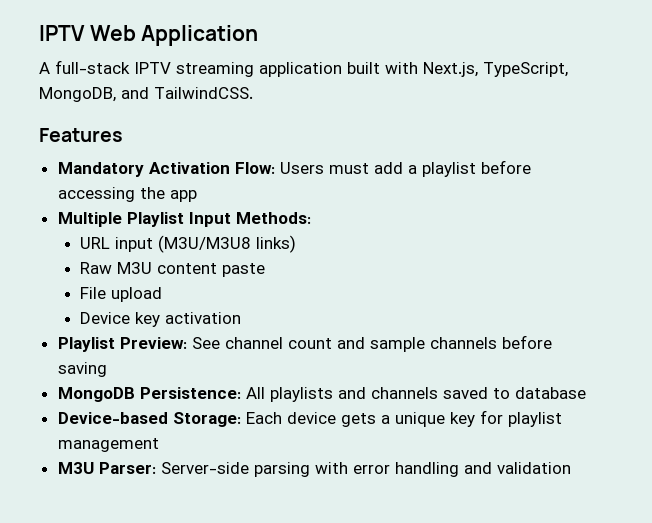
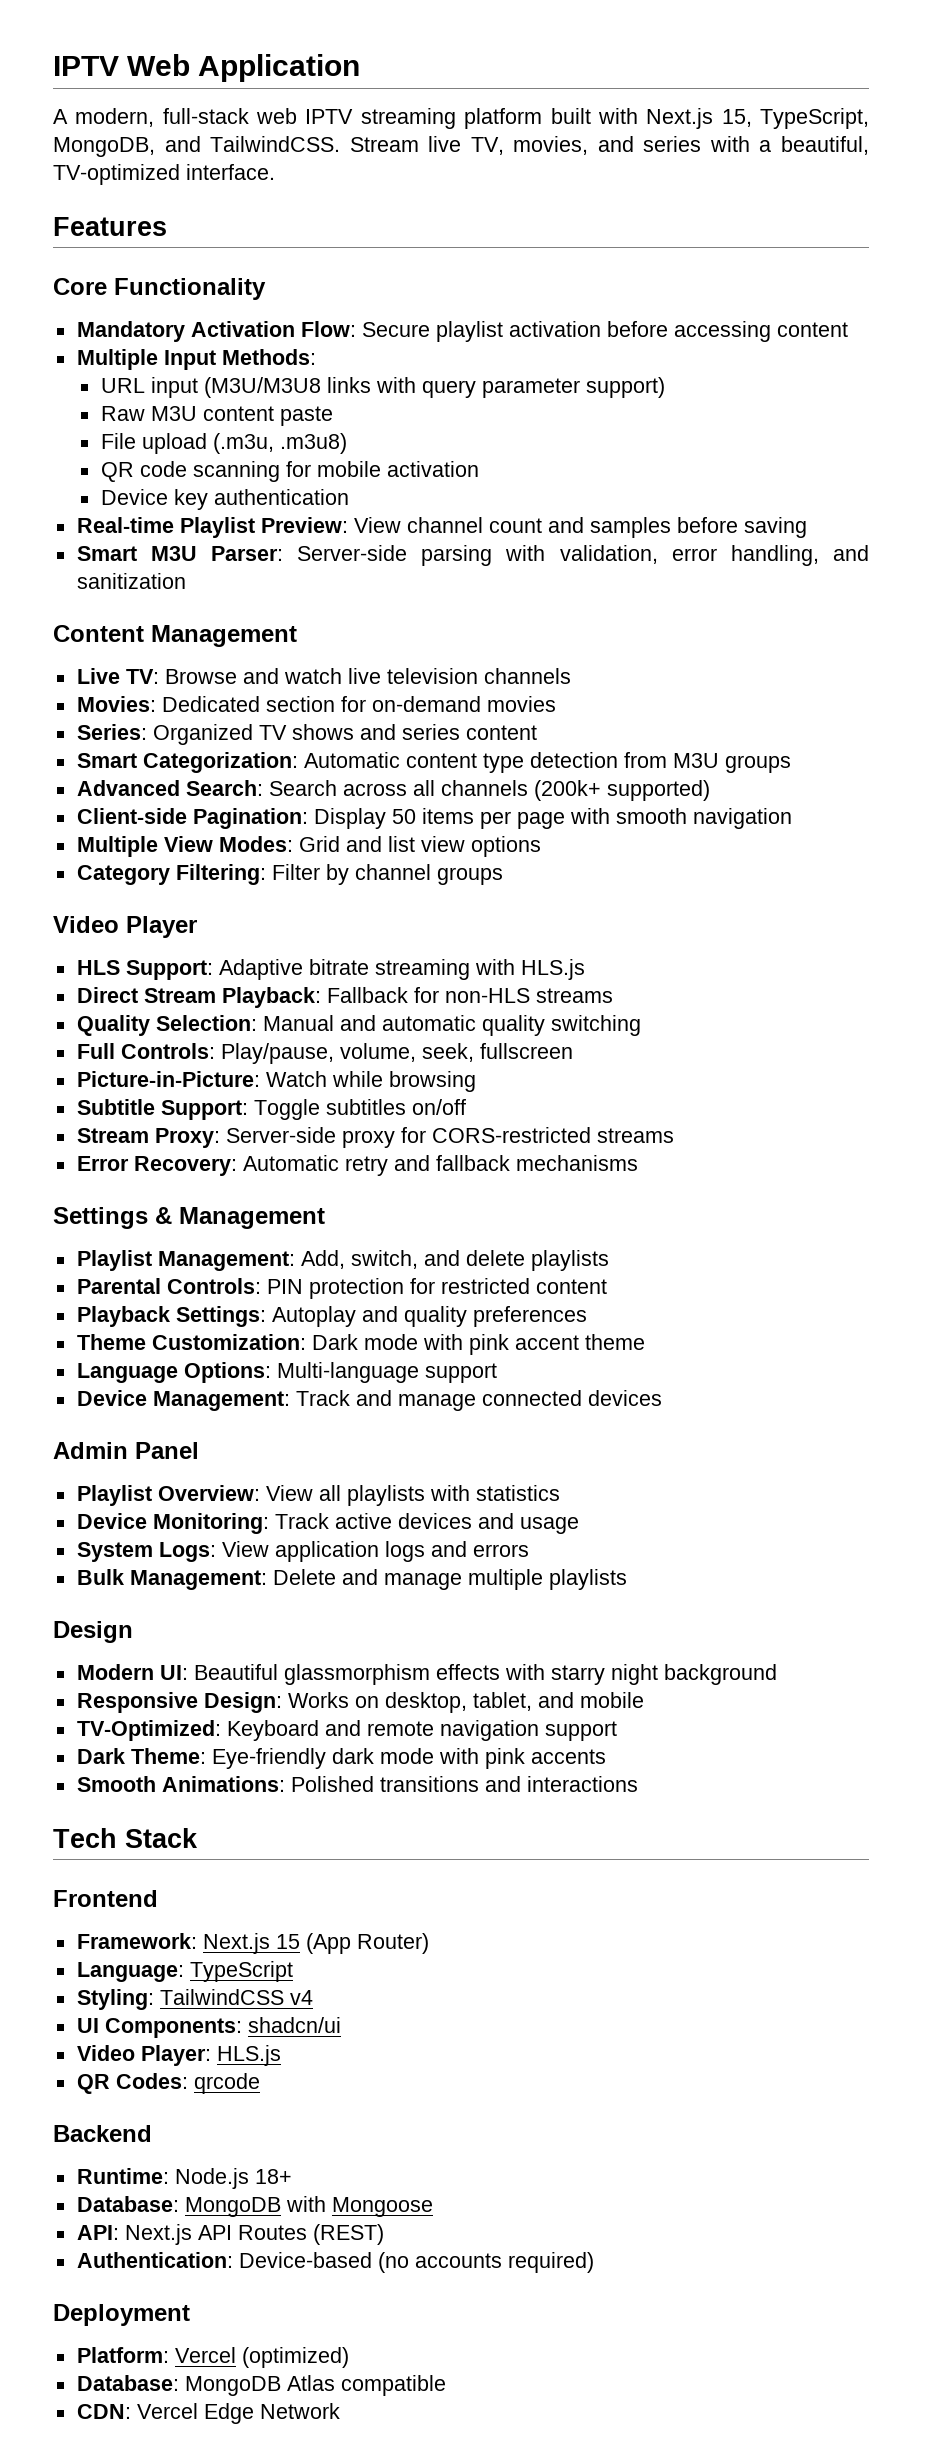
- A full-stack IPTV streaming application built with Next.js, TypeScript, MongoDB, and TailwindCSS.
+ A modern, full-stack web IPTV streaming platform built with Next.js 15, TypeScript, MongoDB, and TailwindCSS. Stream live TV, movies, and series with a beautiful, TV-optimized interface.
+ Core Functionality
- Mandatory Activation Flow: Users must add a playlist before accessing the app
- Multiple Playlist Input Methods:
+ Mandatory Activation Flow: Secure playlist activation before accessing content
+ Multiple Input Methods:
- URL input (M3U/M3U8 links)
+ URL input (M3U/M3U8 links with query parameter support)
- File upload
+ File upload (.m3u, .m3u8)
+ QR code scanning for mobile activation
- Device key activation
- Playlist Preview: See channel count and sample channels before saving
+ Device key authentication
+ Real-time Playlist Preview: View channel count and samples before saving
- MongoDB Persistence: All playlists and channels saved to database
- Device-based Storage: Each device gets a unique key for playlist management
- M3U Parser: Server-side parsing with error handling and validation
+ Smart M3U Parser: Server-side parsing with validation, error handling, and sanitization
+ Content Management
+ Live TV: Browse and watch live television channels
+ Movies: Dedicated section for on-demand movies
+ Series: Organized TV shows and series content
+ Smart Categorization: Automatic content type detection from M3U groups
+ Advanced Search: Search across all channels (200k+ supported)
+ Client-side Pagination: Display 50 items per page with smooth navigation
+ Multiple View Modes: Grid and list view options
+ Category Filtering: Filter by channel groups
+ Video Player
+ HLS Support: Adaptive bitrate streaming with HLS.js
+ Direct Stream Playback: Fallback for non-HLS streams
+ Quality Selection: Manual and automatic quality switching
+ Full Controls: Play/pause, volume, seek, fullscreen
+ Picture-in-Picture: Watch while browsing
+ Subtitle Support: Toggle subtitles on/off
+ Stream Proxy: Server-side proxy for CORS-restricted streams
+ Error Recovery: Automatic retry and fallback mechanisms
+ Settings & Management
+ Playlist Management: Add, switch, and delete playlists
+ Parental Controls: PIN protection for restricted content
+ Playback Settings: Autoplay and quality preferences
+ Theme Customization: Dark mode with pink accent theme
+ Language Options: Multi-language support
+ Device Management: Track and manage connected devices
+ Admin Panel
+ Playlist Overview: View all playlists with statistics
+ Device Monitoring: Track active devices and usage
+ System Logs: View application logs and errors
+ Bulk Management: Delete and manage multiple playlists
+ Design
+ Modern UI: Beautiful glassmorphism effects with starry night background
+ Responsive Design: Works on desktop, tablet, and mobile
+ TV-Optimized: Keyboard and remote navigation support
+ Dark Theme: Eye-friendly dark mode with pink accents
+ Smooth Animations: Polished transitions and interactions
+ Tech Stack
+ Frontend
+ Framework: Next.js 15 (App Router)
+ Language: TypeScript
+ Styling: TailwindCSS v4
+ UI Components: shadcn/ui
+ Video Player: HLS.js
+ QR Codes: qrcode
+ Backend
+ Runtime: Node.js 18+
+ Database: MongoDB with Mongoose
+ API: Next.js API Routes (REST)
+ Authentication: Device-based (no accounts required)
+ Deployment
+ Platform: Vercel (optimized)
+ Database: MongoDB Atlas compatible
+ CDN: Vercel Edge Network

